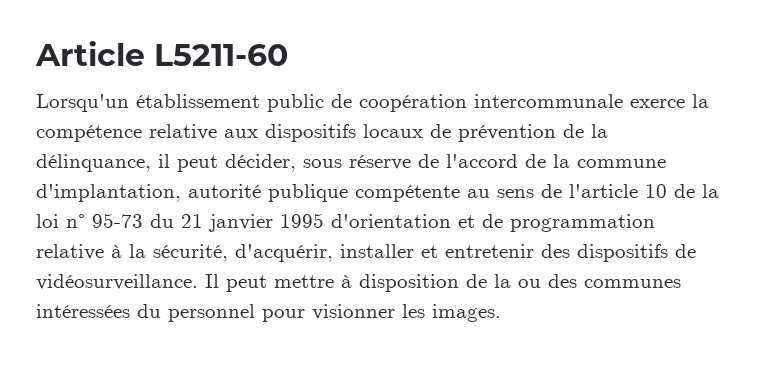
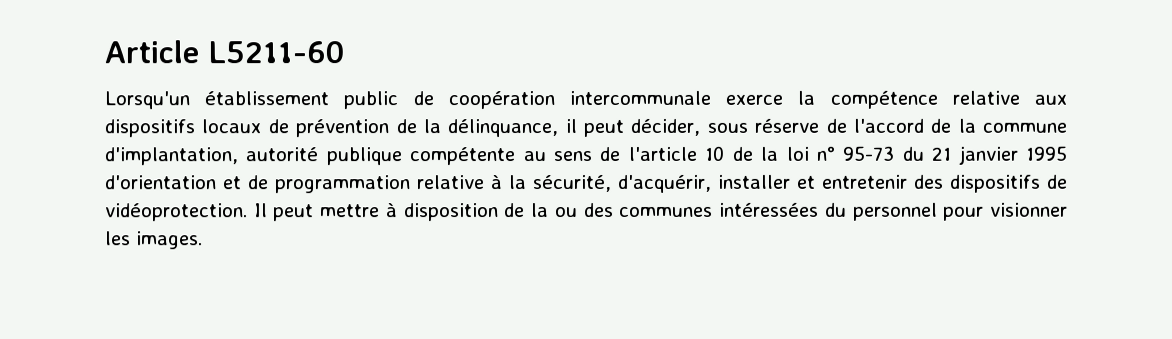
- Lorsqu'un établissement public de coopération intercommunale exerce la compétence relative aux dispositifs locaux de prévention de la délinquance, il peut décider, sous réserve de l'accord de la commune d'implantation, autorité publique compétente au sens de l'article 10 de la loi n° 95-73 du 21 janvier 1995 d'orientation et de programmation relative à la sécurité, d'acquérir, installer et entretenir des dispositifs de vidéosurveillance.
+ Lorsqu'un établissement public de coopération intercommunale exerce la compétence relative aux dispositifs locaux de prévention de la délinquance, il peut décider, sous réserve de l'accord de la commune d'implantation, autorité publique compétente au sens de l'article 10 de la loi n° 95-73 du 21 janvier 1995 d'orientation et de programmation relative à la sécurité, d'acquérir, installer et entretenir des dispositifs de vidéoprotection.

